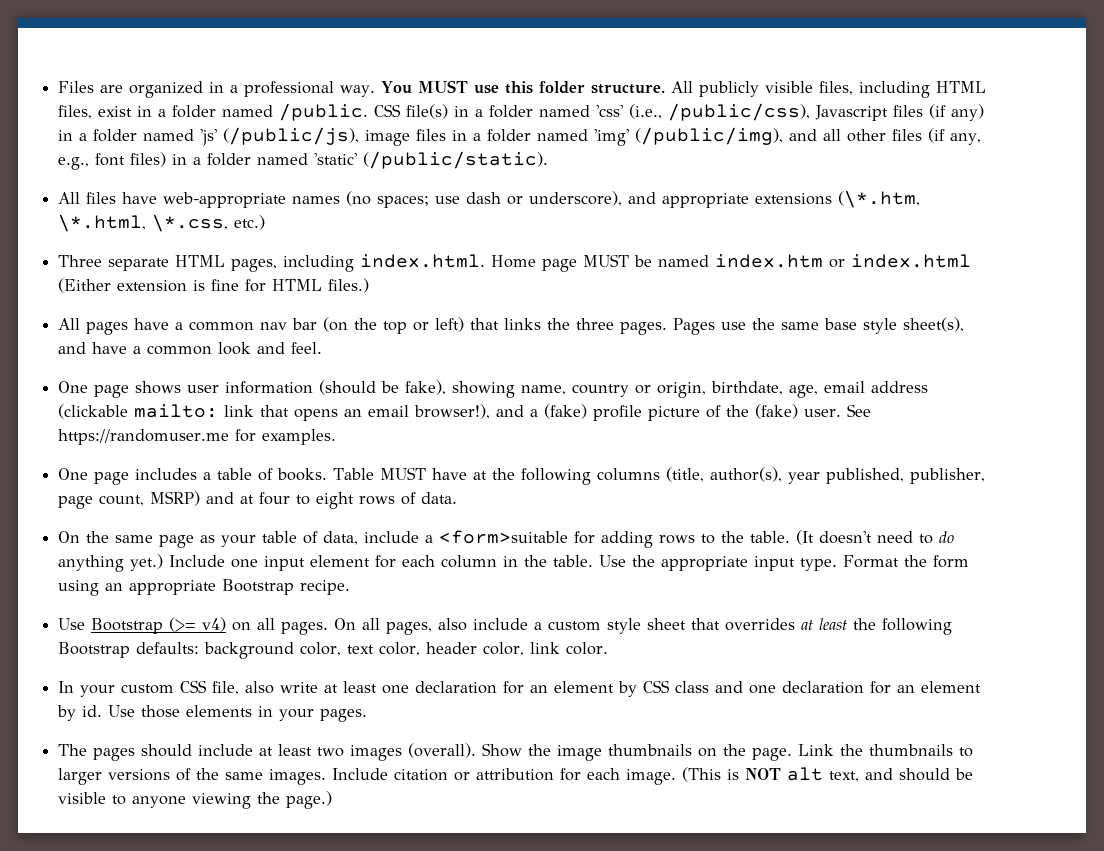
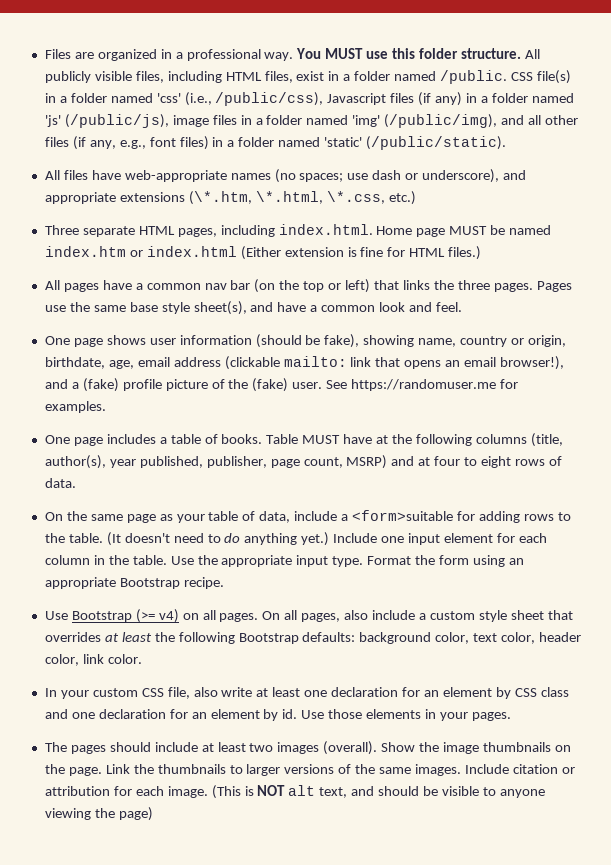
- (This is NOT alt text, and should be visible to anyone viewing the page.)
+ (This is NOT alt text, and should be visible to anyone viewing the page)

